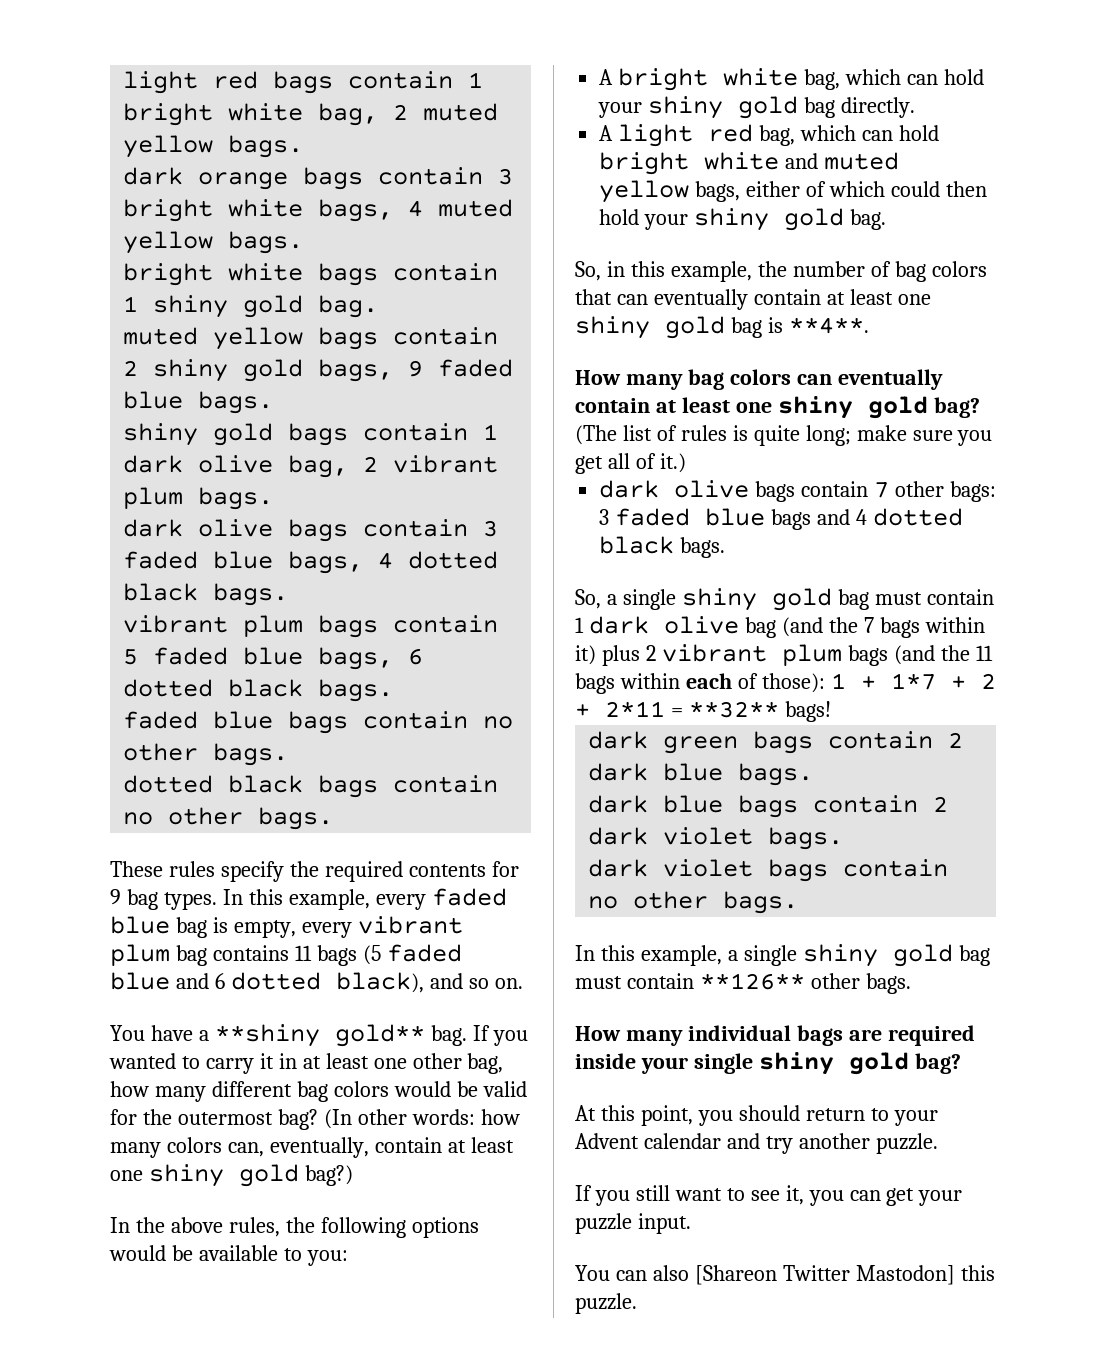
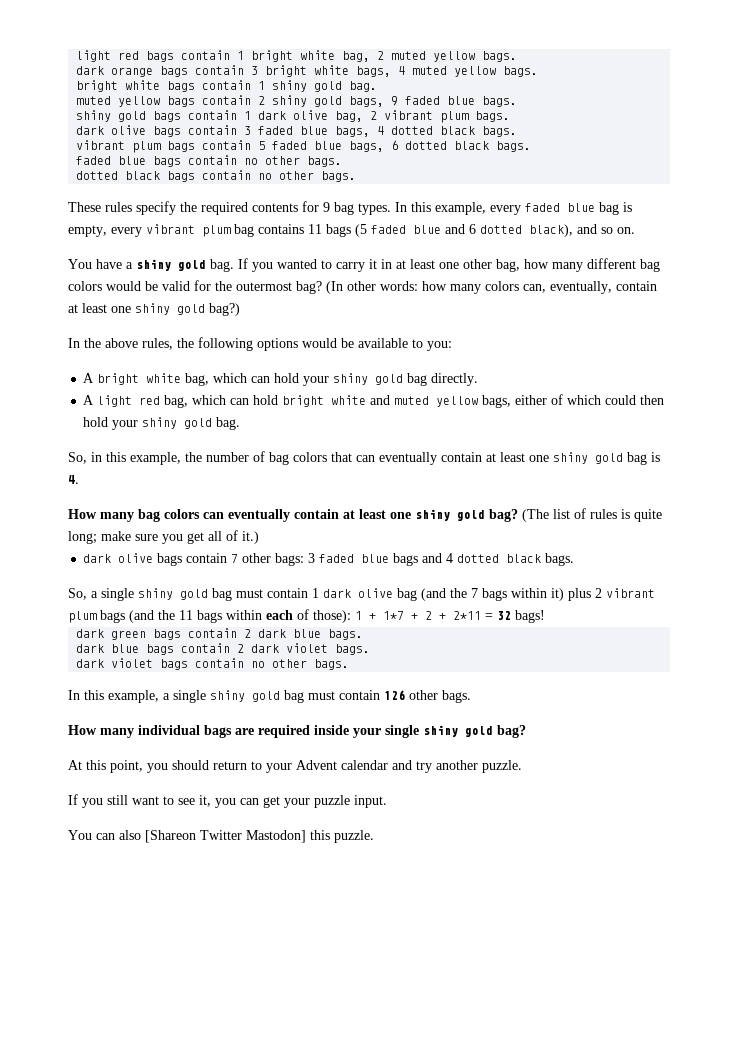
- You have a **shiny gold** bag.
+ You have a shiny gold bag.
- So, in this example, the number of bag colors that can eventually contain at least one shiny gold bag is **4**.
+ So, in this example, the number of bag colors that can eventually contain at least one shiny gold bag is 4.
- So, a single shiny gold bag must contain 1 dark olive bag (and the 7 bags within it) plus 2 vibrant plum bags (and the 11 bags within each of those): 1 + 1*7 + 2 + 2*11 = **32** bags!
+ So, a single shiny gold bag must contain 1 dark olive bag (and the 7 bags within it) plus 2 vibrant plum bags (and the 11 bags within each of those): 1 + 1*7 + 2 + 2*11 = 32 bags!
- In this example, a single shiny gold bag must contain **126** other bags.
+ In this example, a single shiny gold bag must contain 126 other bags.

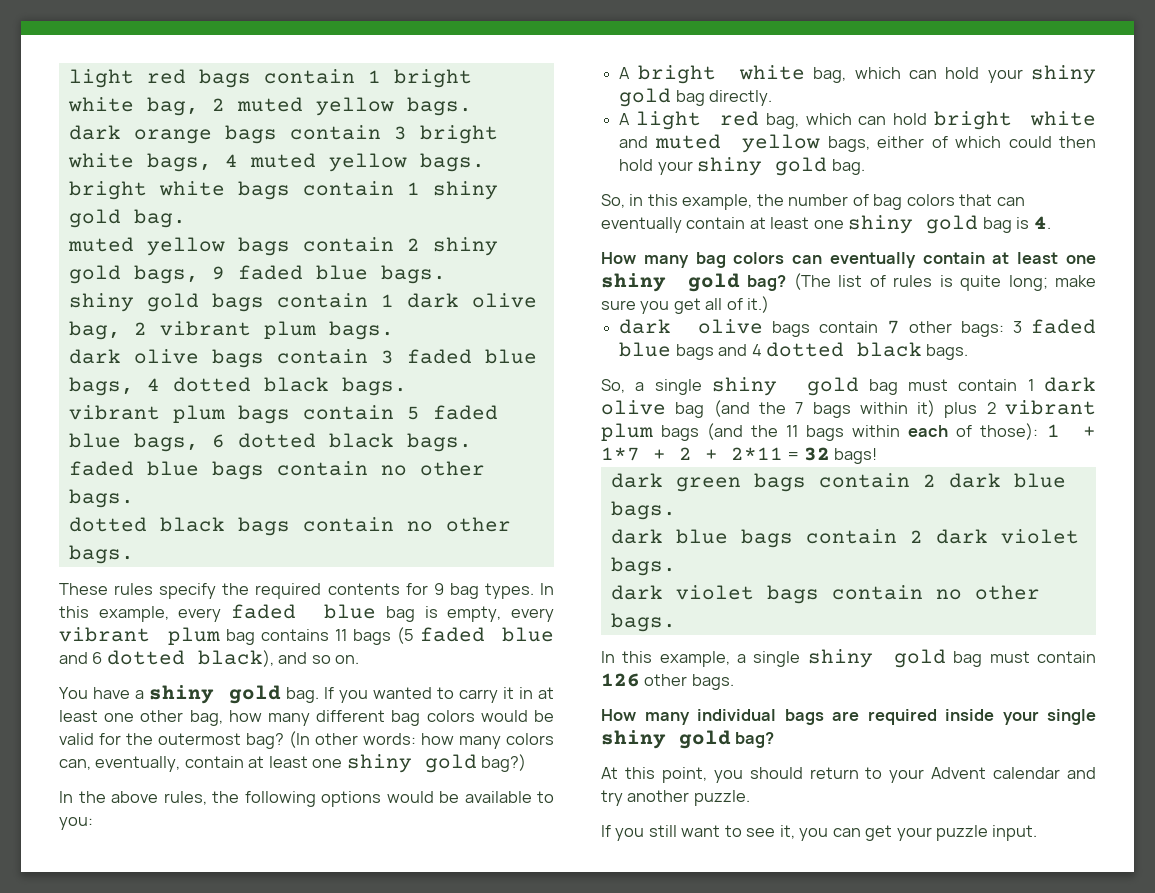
- You can also [Shareon Twitter Mastodon] this puzzle.

